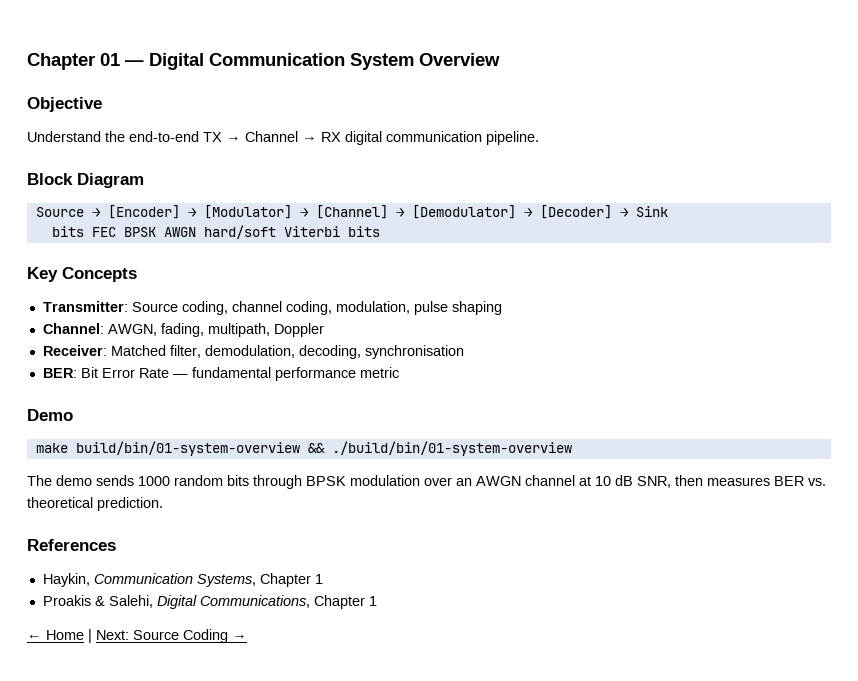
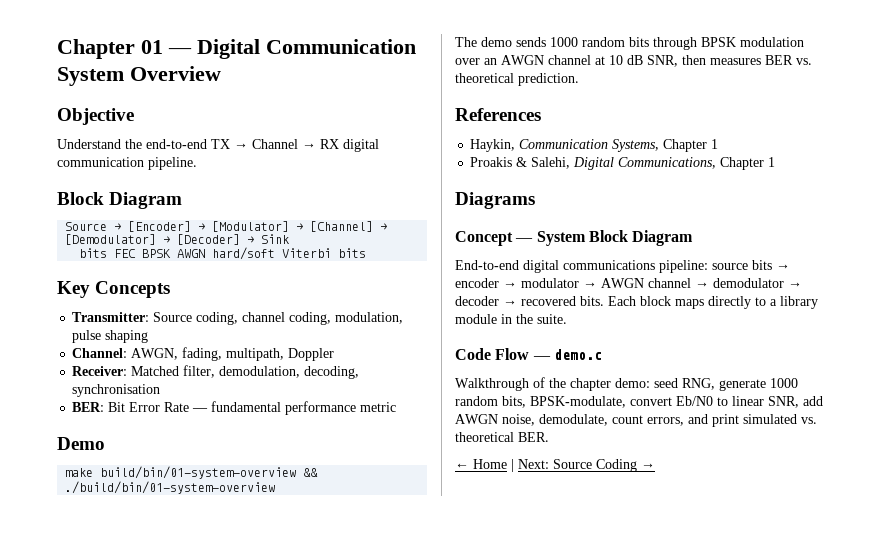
+ Diagrams
+ Concept — System Block Diagram
+ End-to-end digital communications pipeline: source bits → encoder → modulator → AWGN channel → demodulator → decoder → recovered bits. Each block maps directly to a library module in the suite.
+ Code Flow — demo.c
+ Walkthrough of the chapter demo: seed RNG, generate 1000 random bits, BPSK-modulate, convert Eb/N0 to linear SNR, add AWGN noise, demodulate, count errors, and print simulated vs. theoretical BER.

